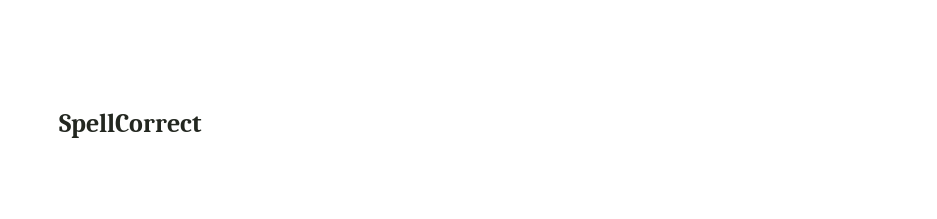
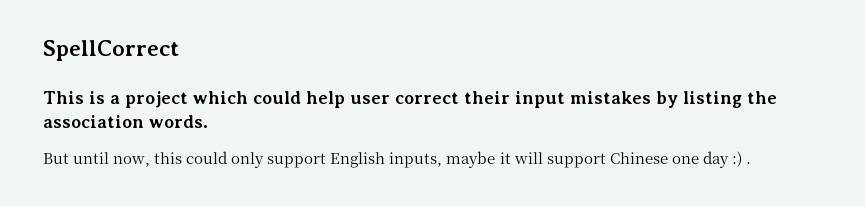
+ This is a project which could help user correct their input mistakes by listing the association words.
+ But until now, this could only support English inputs, maybe it will support Chinese one day :) .

